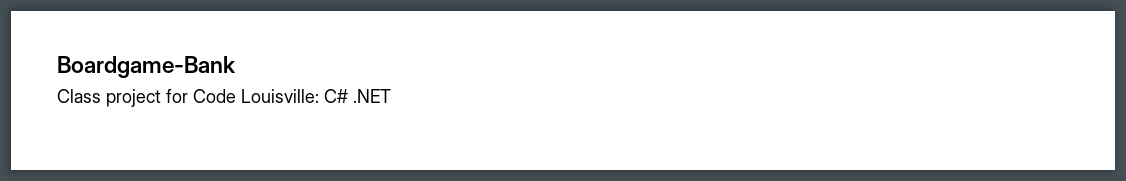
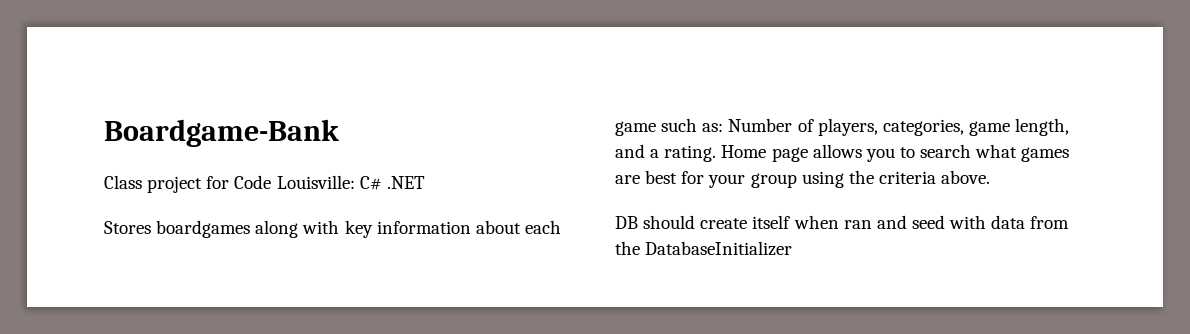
+ Stores boardgames along with key information about each game such as: Number of players, categories, game length, and a rating. Home page allows you to search what games are best for your group using the criteria above.
+ DB should create itself when ran and seed with data from the DatabaseInitializer

